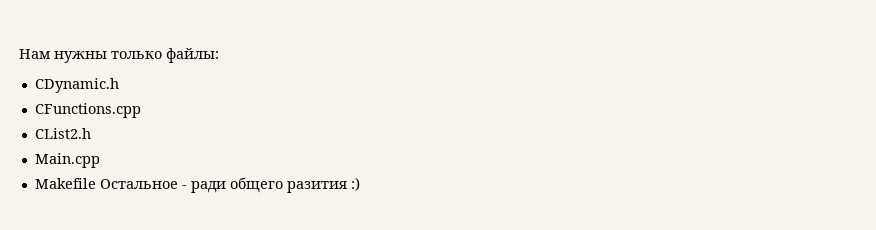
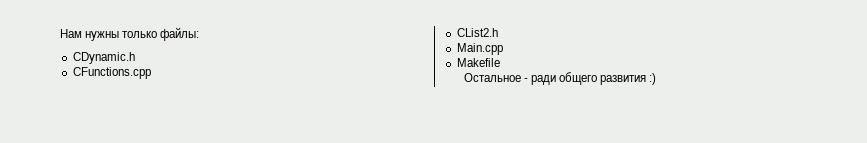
- Makefile Остальное - ради общего разития :)
+ Makefile
+ Остальное - ради общего развития :)

